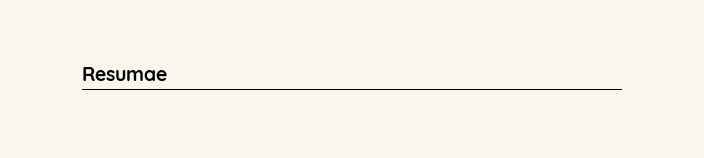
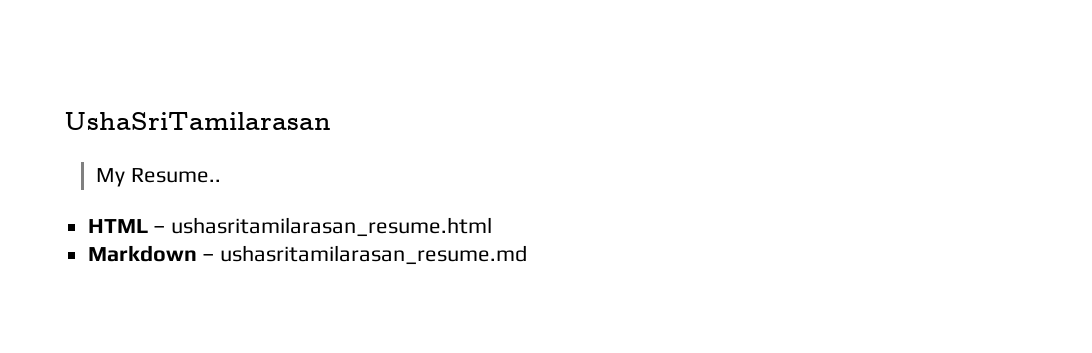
- Resumae
+ UshaSriTamilarasan
+ My Resume..
+ HTML – ushasritamilarasan_resume.html
+ Markdown – ushasritamilarasan_resume.md

